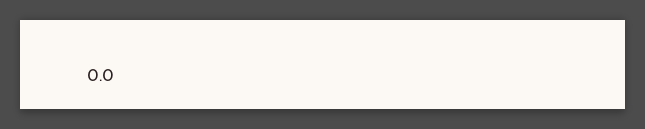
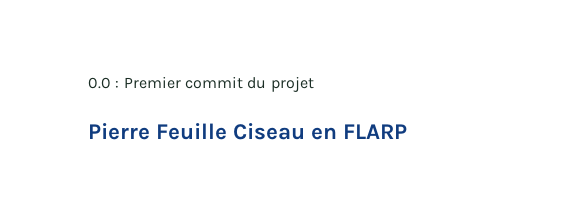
- 0.0
+ 0.0 : Premier commit du projet
+ Pierre Feuille Ciseau en FLARP

